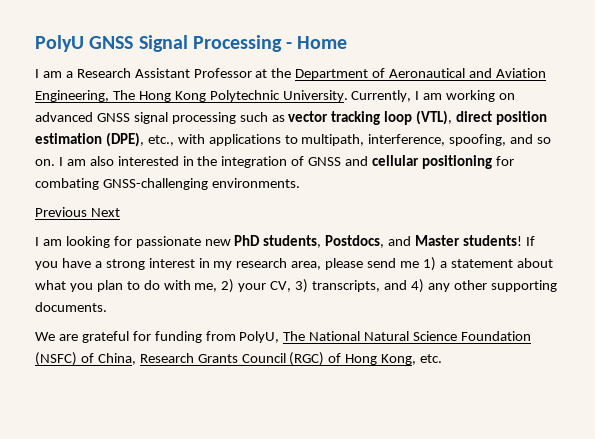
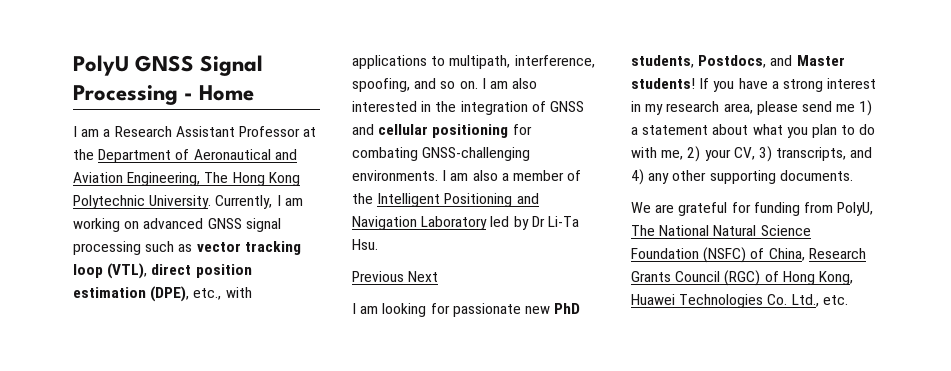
+ I am also a member of the Intelligent Positioning and Navigation Laboratory led by Dr Li-Ta Hsu.
- We are grateful for funding from PolyU, The National Natural Science Foundation (NSFC) of China, Research Grants Council (RGC) of Hong Kong, etc.
+ We are grateful for funding from PolyU, The National Natural Science Foundation (NSFC) of China, Research Grants Council (RGC) of Hong Kong, Huawei Technologies Co. Ltd., etc.

